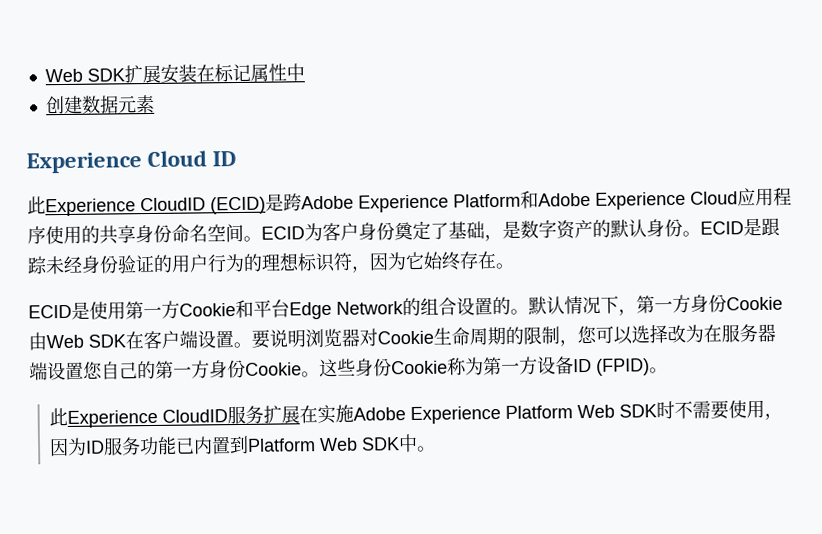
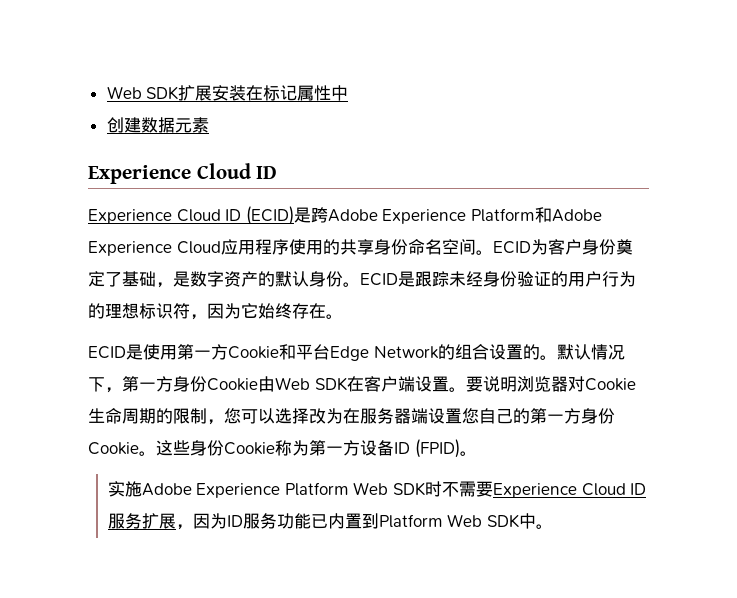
- 此Experience CloudID (ECID)是跨Adobe Experience Platform和Adobe Experience Cloud应用程序使用的共享身份命名空间。
+ Experience Cloud ID (ECID)是跨Adobe Experience Platform和Adobe Experience Cloud应用程序使用的共享身份命名空间。
- 此Experience CloudID服务扩展在实施Adobe Experience Platform Web SDK时不需要使用，因为ID服务功能已内置到Platform Web SDK中。
+ 实施Adobe Experience Platform Web SDK时不需要Experience Cloud ID服务扩展，因为ID服务功能已内置到Platform Web SDK中。

